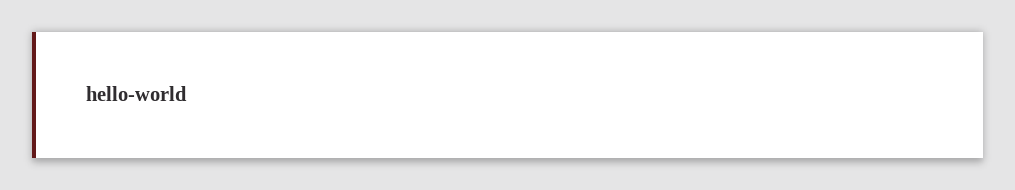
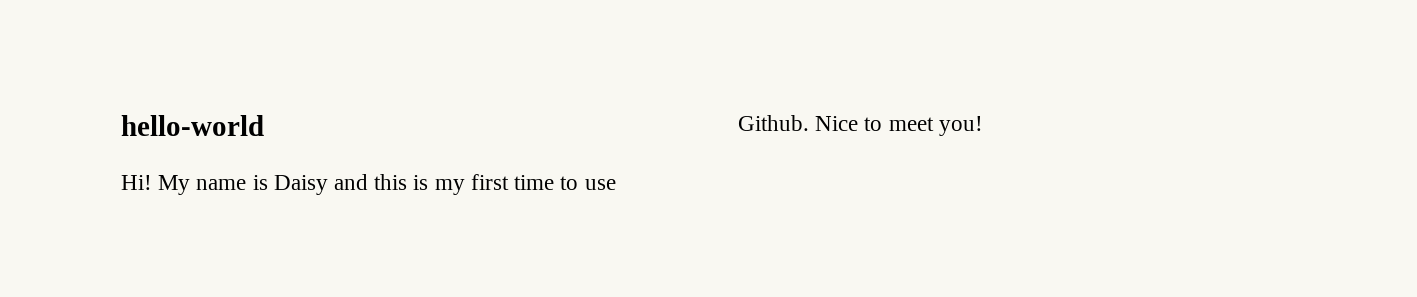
+ Hi! My name is Daisy and this is my first time to use Github. Nice to meet you!

